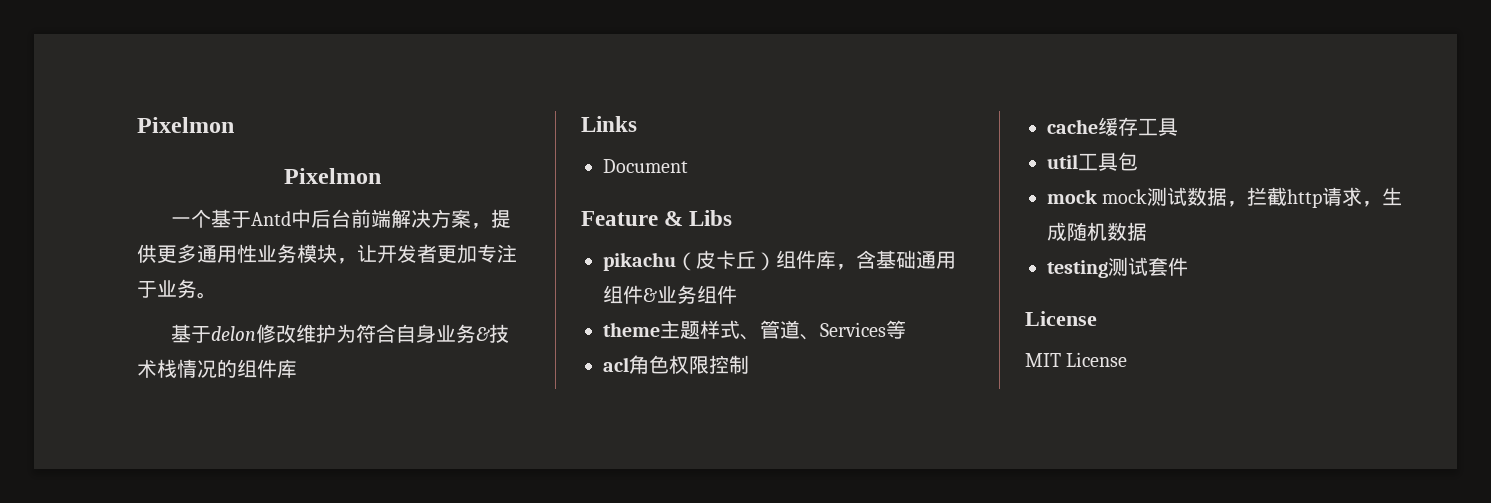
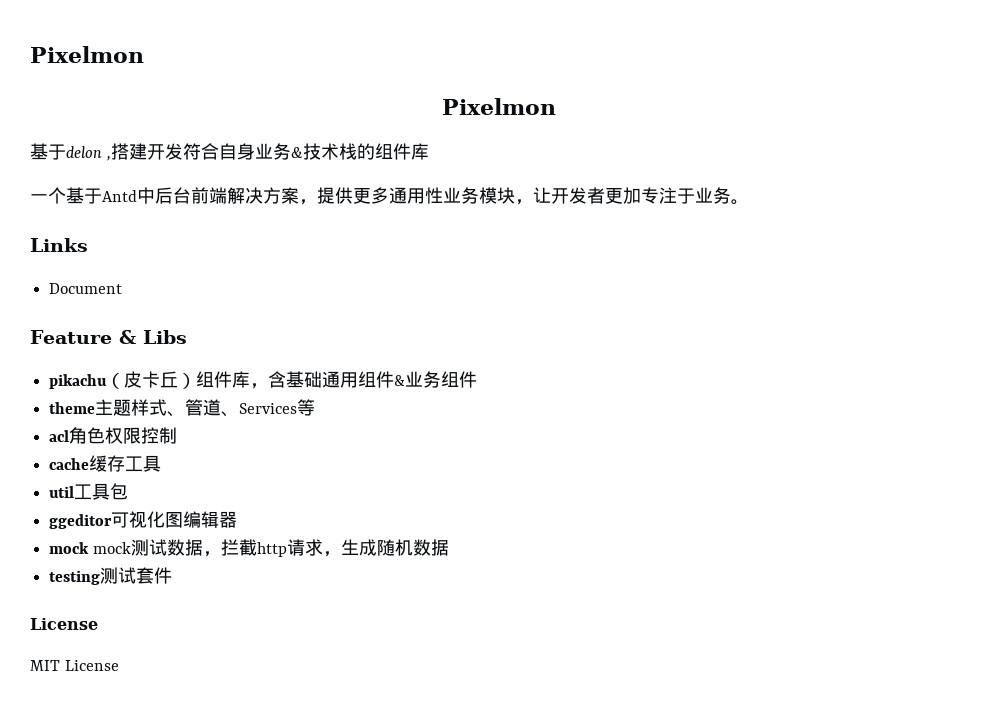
+ 基于delon ,搭建开发符合自身业务&技术栈的组件库
- 基于delon修改维护为符合自身业务&技术栈情况的组件库
+ ggeditor可视化图编辑器

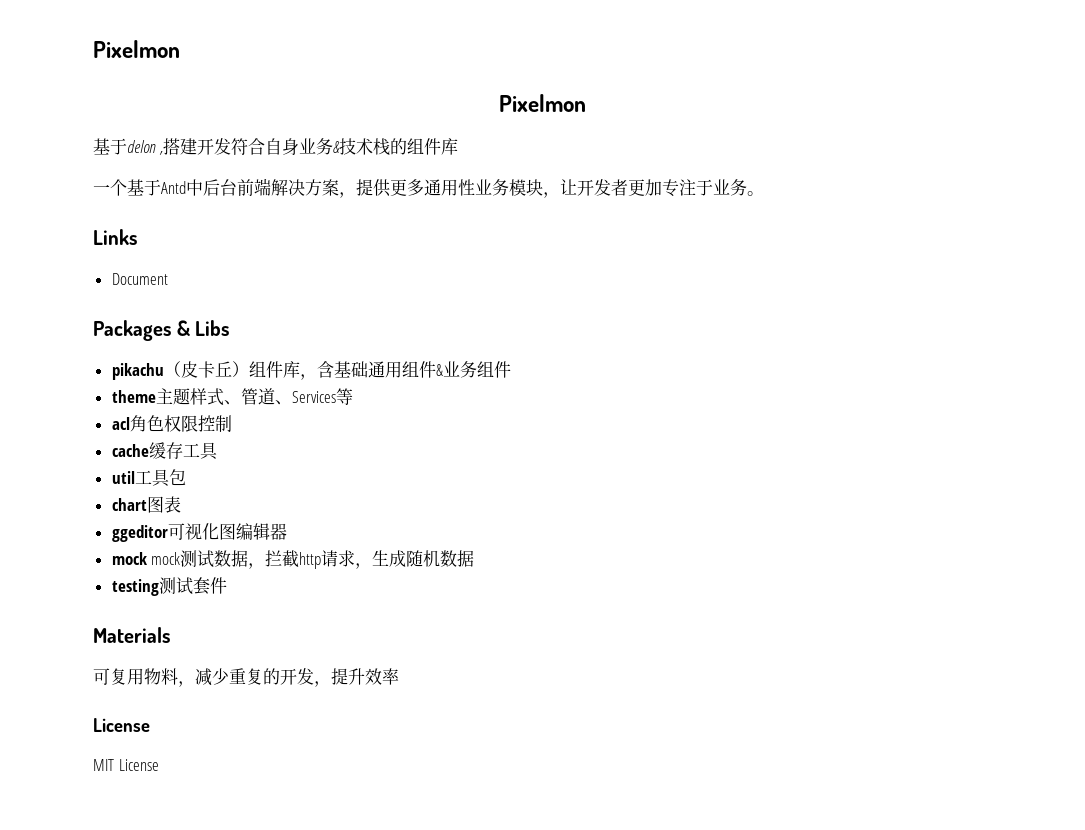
- Feature & Libs
+ Packages & Libs
+ chart图表
+ Materials
+ 可复用物料，减少重复的开发，提升效率

